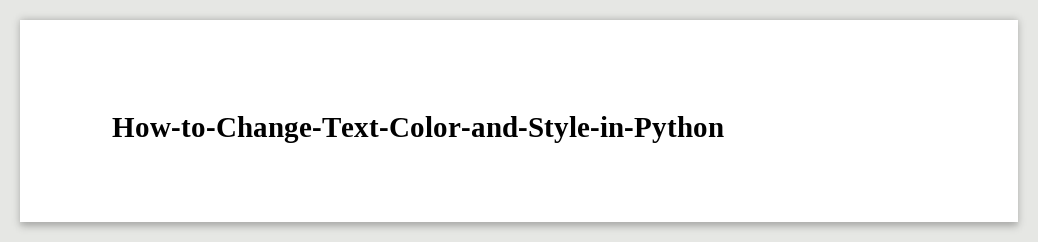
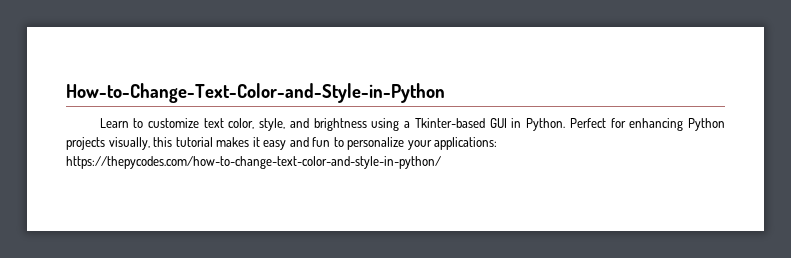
+ Learn to customize text color, style, and brightness using a Tkinter-based GUI in Python. Perfect for enhancing Python projects visually, this tutorial makes it easy and fun to personalize your applications: https://thepycodes.com/how-to-change-text-color-and-style-in-python/

